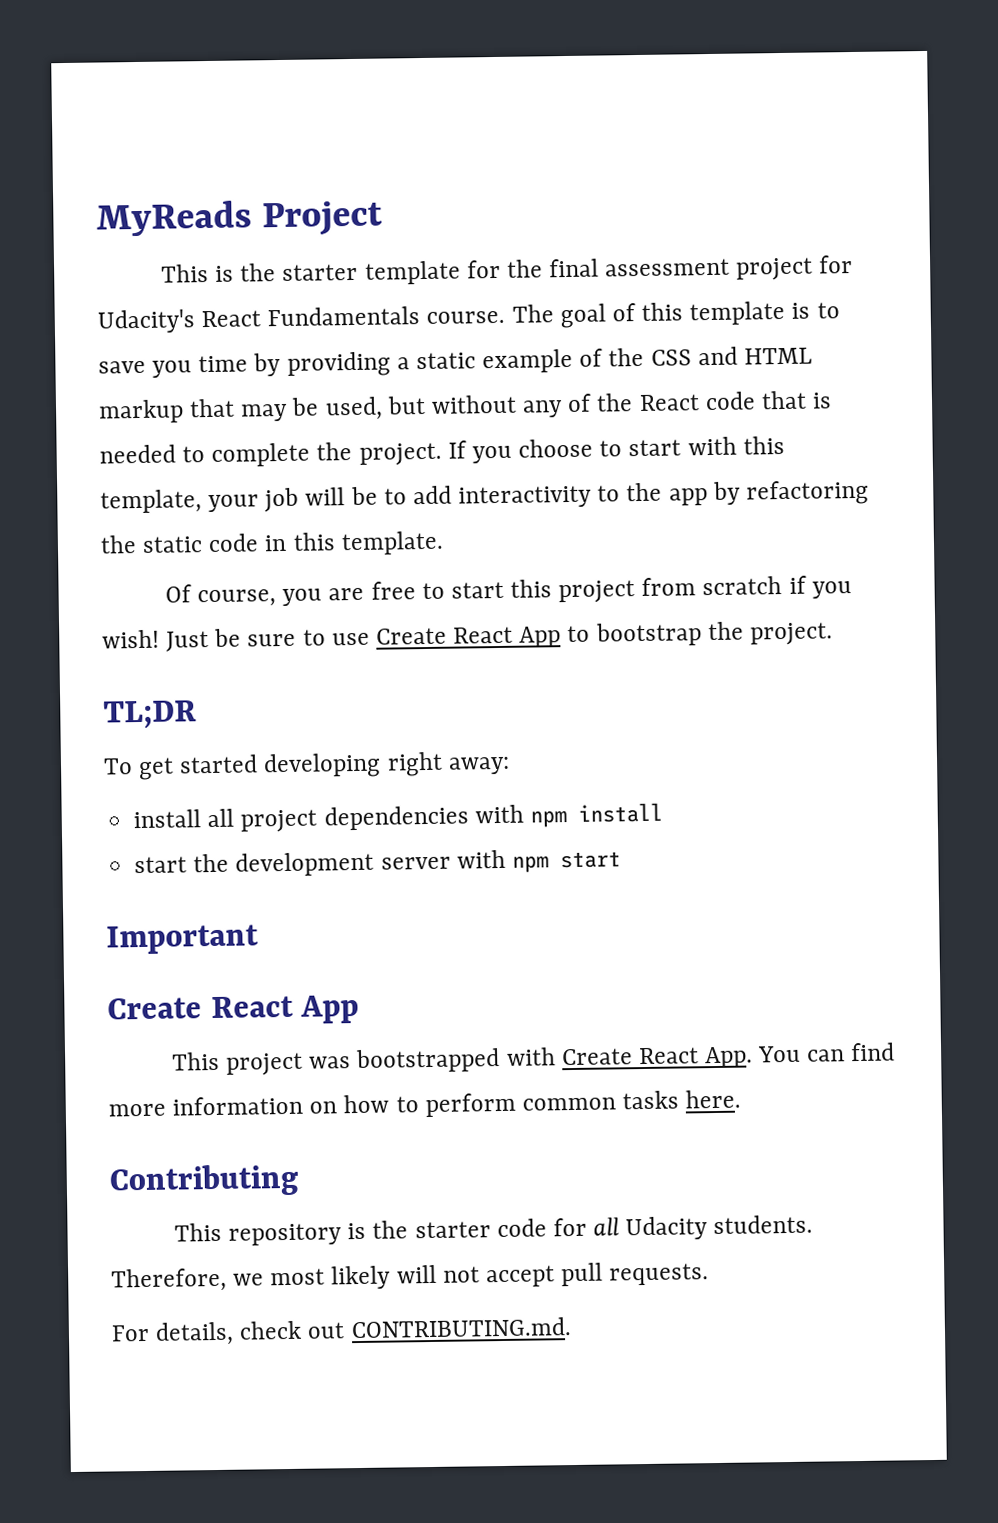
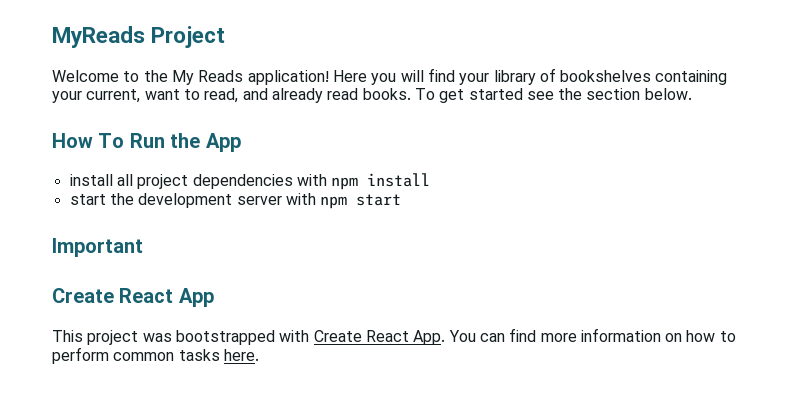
- This is the starter template for the final assessment project for Udacity's React Fundamentals course. The goal of this template is to save you time by providing a static example of the CSS and HTML markup that may be used, but without any of the React code that is needed to complete the project. If you choose to start with this template, your job will be to add interactivity to the app by refactoring the static code in this template.
- Of course, you are free to start this project from scratch if you wish! Just be sure to use Create React App to bootstrap the project.
- TL;DR
- To get started developing right away:
+ Welcome to the My Reads application! Here you will find your library of bookshelves containing your current, want to read, and already read books. To get started see the section below.
+ How To Run the App
- Contributing
- This repository is the starter code for all Udacity students. Therefore, we most likely will not accept pull requests.
- For details, check out CONTRIBUTING.md.

